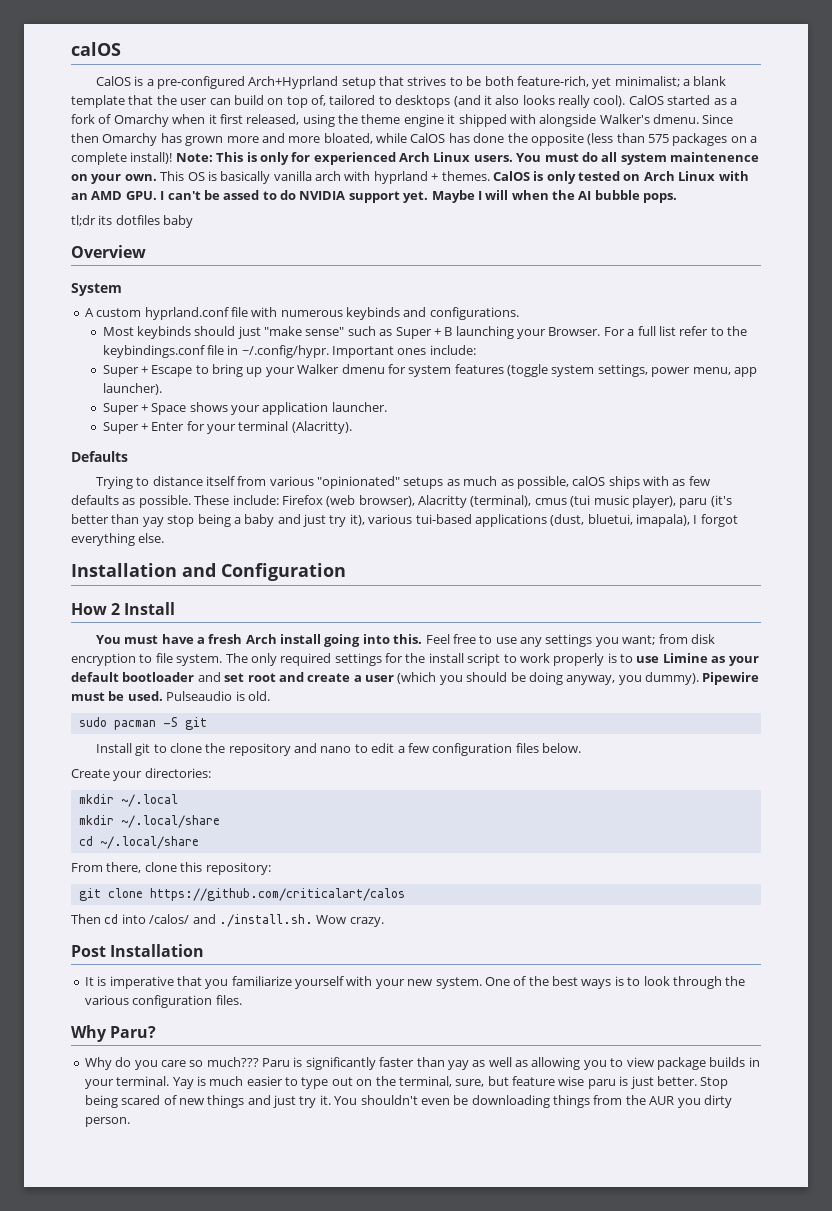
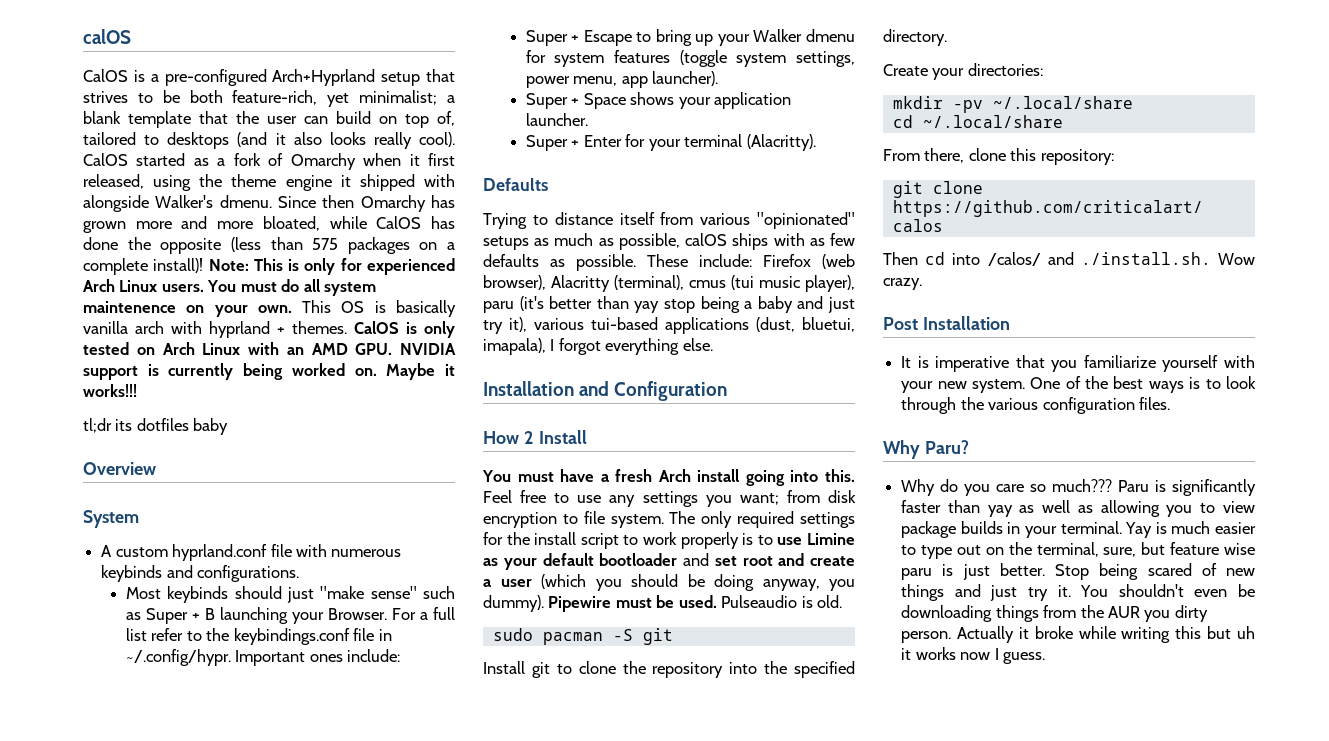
- CalOS is only tested on Arch Linux with an AMD GPU. I can't be assed to do NVIDIA support yet. Maybe I will when the AI bubble pops.
+ CalOS is only tested on Arch Linux with an AMD GPU. NVIDIA support is currently being worked on. Maybe it works!!!
- Install git to clone the repository and nano to edit a few configuration files below.
+ Install git to clone the repository into the specified directory.
- mkdir ~/.local
- mkdir ~/.local/share
+ mkdir -pv ~/.local/share
+ Actually it broke while writing this but uh it works now I guess.

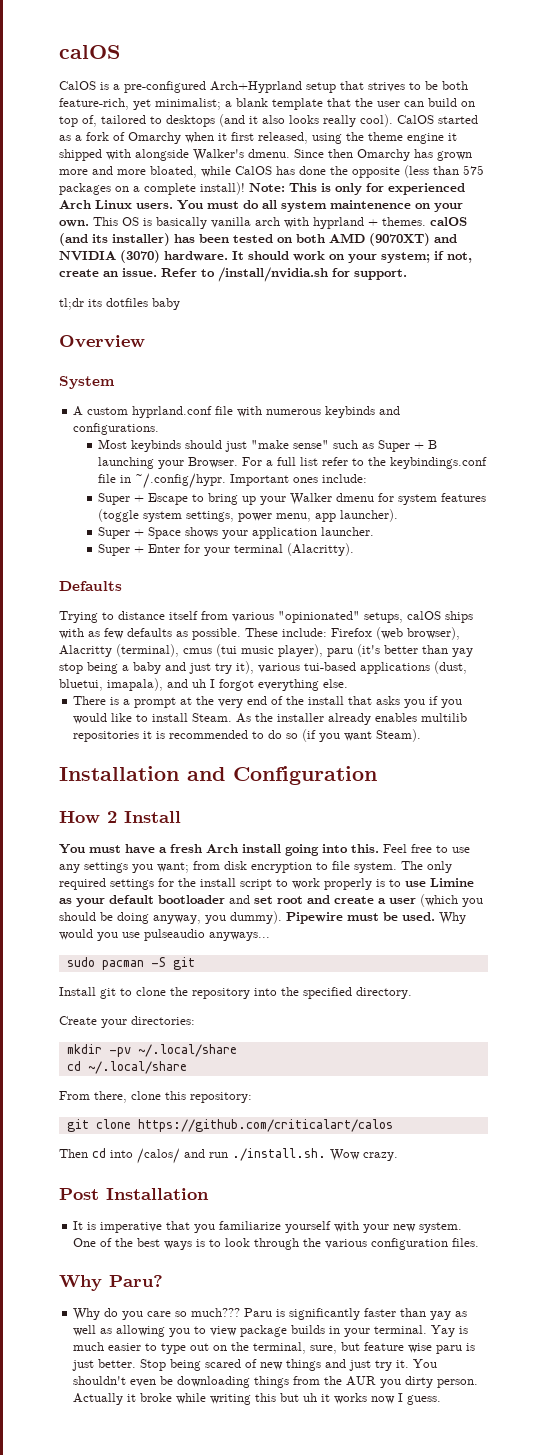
- This OS is basically vanilla arch with hyprland + themes. CalOS is only tested on Arch Linux with an AMD GPU. NVIDIA support is currently being worked on. Maybe it works!!!
+ This OS is basically vanilla arch with hyprland + themes. calOS (and its installer) has been tested on both AMD (9070XT) and NVIDIA (3070) hardware. It should work on your system; if not, create an issue. Refer to /install/nvidia.sh for support.
- Trying to distance itself from various "opinionated" setups as much as possible, calOS ships with as few defaults as possible.
+ Trying to distance itself from various "opinionated" setups, calOS ships with as few defaults as possible.
- These include: Firefox (web browser), Alacritty (terminal), cmus (tui music player), paru (it's better than yay stop being a baby and just try it), various tui-based applications (dust, bluetui, imapala), I forgot everything else.
+ These include: Firefox (web browser), Alacritty (terminal), cmus (tui music player), paru (it's better than yay stop being a baby and just try it), various tui-based applications (dust, bluetui, imapala), and uh I forgot everything else.
+ There is a prompt at the very end of the install that asks you if you would like to install Steam. As the installer already enables multilib repositories it is recommended to do so (if you want Steam).
- Pulseaudio is old.
+ Why would you use pulseaudio anyways...
- Then cd into /calos/ and ./install.sh. Wow crazy.
+ Then cd into /calos/ and run ./install.sh. Wow crazy.

